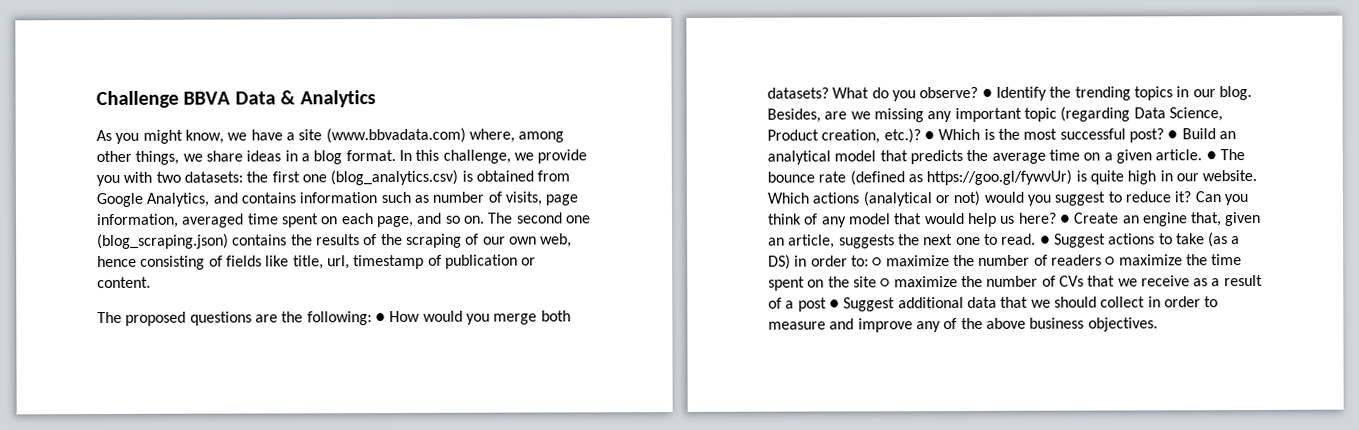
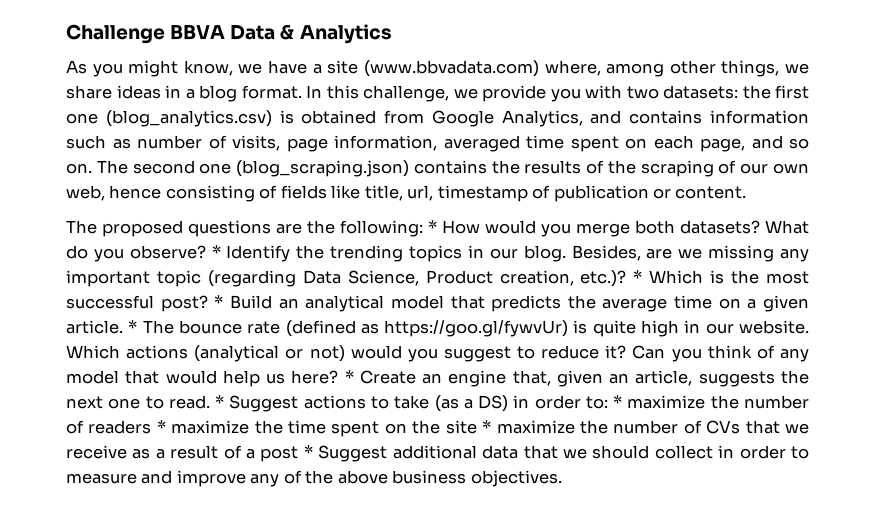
- The proposed questions are the following: ● How would you merge both datasets?
+ The proposed questions are the following: * How would you merge both datasets?
- ● Identify the trending topics in our blog.
+ * Identify the trending topics in our blog.
- ● Which is the most successful post?
+ * Which is the most successful post?
- ● Build an analytical model that predicts the average time on a given article.
+ * Build an analytical model that predicts the average time on a given article.
- ● The bounce rate (defined as https://goo.gl/fywvUr) is quite high in our website.
+ * The bounce rate (defined as https://goo.gl/fywvUr) is quite high in our website.
- ● Create an engine that, given an article, suggests the next one to read.
+ * Create an engine that, given an article, suggests the next one to read.
- ● Suggest actions to take (as a DS) in order to: ○ maximize the number of readers ○ maximize the time spent on the site ○ maximize the number of CVs that we receive as a result of a post ● Suggest additional data that we should collect in order to measure and improve any of the above business objectives.
+ * Suggest actions to take (as a DS) in order to: * maximize the number of readers * maximize the time spent on the site * maximize the number of CVs that we receive as a result of a post * Suggest additional data that we should collect in order to measure and improve any of the above business objectives.

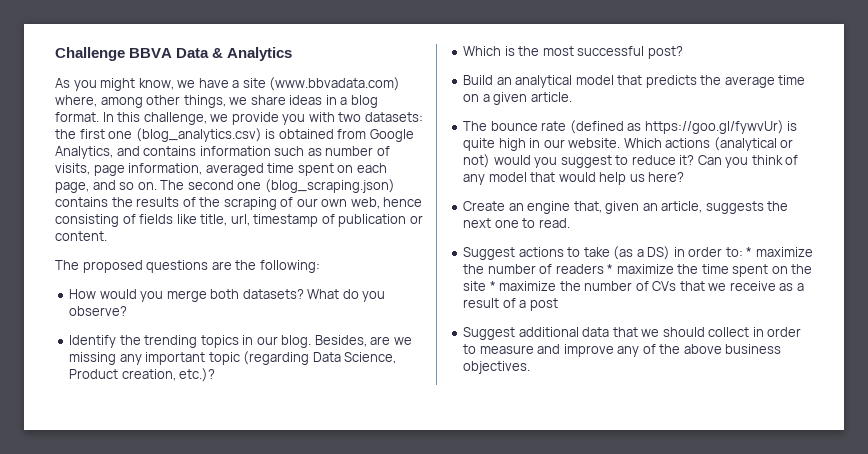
- The proposed questions are the following: * How would you merge both datasets?
+ The proposed questions are the following:
+ How would you merge both datasets?
- What do you observe? * Identify the trending topics in our blog.
+ What do you observe?
+ Identify the trending topics in our blog.
- Besides, are we missing any important topic (regarding Data Science, Product creation, etc.)? * Which is the most successful post? * Build an analytical model that predicts the average time on a given article. * The bounce rate (defined as https://goo.gl/fywvUr) is quite high in our website.
+ Besides, are we missing any important topic (regarding Data Science, Product creation, etc.)?
+ Which is the most successful post?
+ Build an analytical model that predicts the average time on a given article.
+ The bounce rate (defined as https://goo.gl/fywvUr) is quite high in our website.
- Can you think of any model that would help us here? * Create an engine that, given an article, suggests the next one to read. * Suggest actions to take (as a DS) in order to:
+ Can you think of any model that would help us here?
+ Create an engine that, given an article, suggests the next one to read.
+ Suggest actions to take (as a DS) in order to:
- * maximize the number of readers * maximize the time spent on the site * maximize the number of CVs that we receive as a result of a post * Suggest additional data that we should collect in order to measure and improve any of the above business objectives.
+ * maximize the number of readers * maximize the time spent on the site * maximize the number of CVs that we receive as a result of a post
+ Suggest additional data that we should collect in order to measure and improve any of the above business objectives.

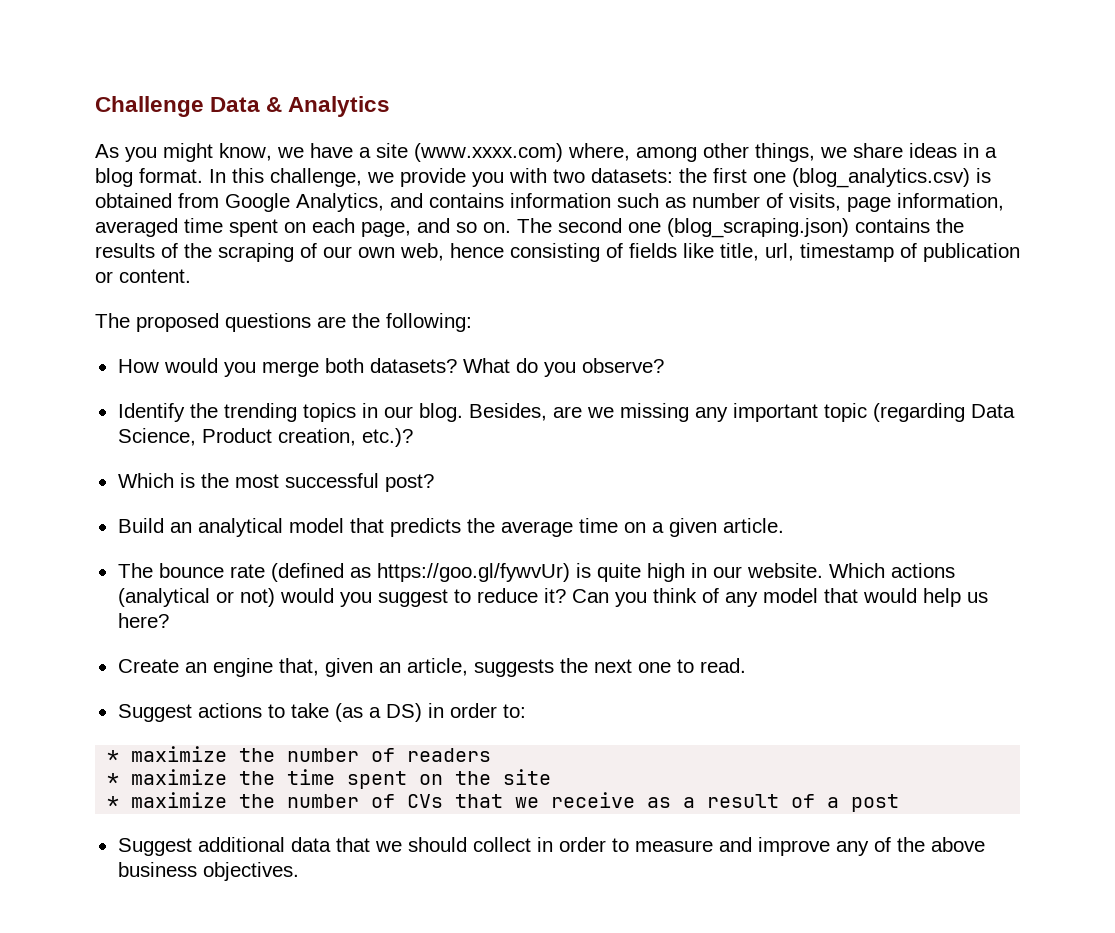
- Challenge BBVA Data & Analytics
+ Challenge Data & Analytics
- As you might know, we have a site (www.bbvadata.com) where, among other things, we share ideas in a blog format.
+ As you might know, we have a site (www.xxxx.com) where, among other things, we share ideas in a blog format.
- Suggest actions to take (as a DS) in order to: * maximize the number of readers * maximize the time spent on the site * maximize the number of CVs that we receive as a result of a post
+ Suggest actions to take (as a DS) in order to:
+ * maximize the number of readers
+ * maximize the time spent on the site
+ * maximize the number of CVs that we receive as a result of a post

